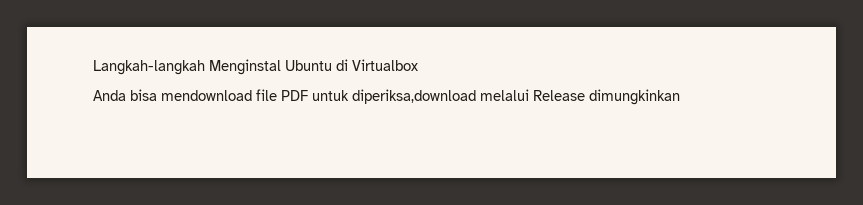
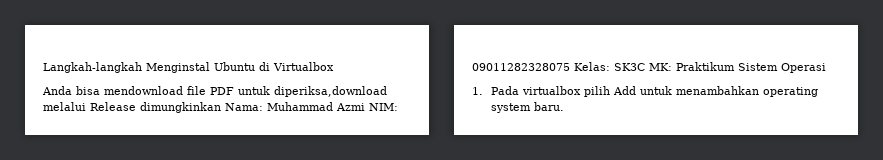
- Anda bisa mendownload file PDF untuk diperiksa,download melalui Release dimungkinkan
+ Anda bisa mendownload file PDF untuk diperiksa,download melalui Release dimungkinkan Nama: Muhammad Azmi NIM: 09011282328075 Kelas: SK3C MK: Praktikum Sistem Operasi
+ 1. Pada virtualbox pilih Add untuk menambahkan operating system baru.

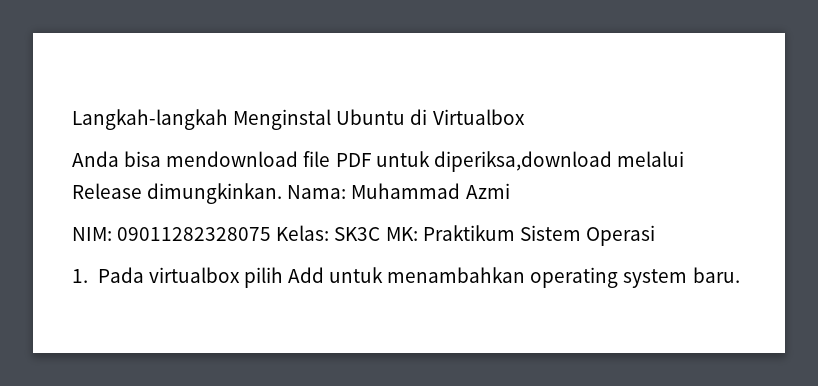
- Anda bisa mendownload file PDF untuk diperiksa,download melalui Release dimungkinkan Nama: Muhammad Azmi NIM: 09011282328075 Kelas: SK3C MK: Praktikum Sistem Operasi
+ Anda bisa mendownload file PDF untuk diperiksa,download melalui Release dimungkinkan. Nama: Muhammad Azmi
+ NIM: 09011282328075 Kelas: SK3C MK: Praktikum Sistem Operasi

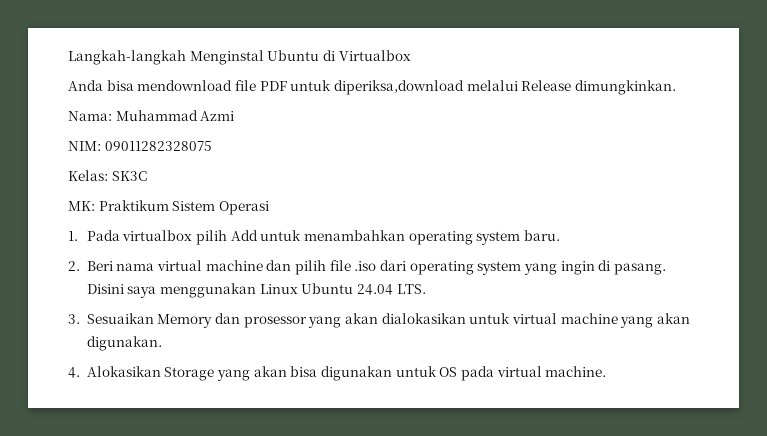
- Anda bisa mendownload file PDF untuk diperiksa,download melalui Release dimungkinkan. Nama: Muhammad Azmi
+ Anda bisa mendownload file PDF untuk diperiksa,download melalui Release dimungkinkan.
+ Nama: Muhammad Azmi
- NIM: 09011282328075 Kelas: SK3C MK: Praktikum Sistem Operasi
+ NIM: 09011282328075
+ Kelas: SK3C
+ MK: Praktikum Sistem Operasi
+ 2. Beri nama virtual machine dan pilih file .iso dari operating system yang ingin di pasang. Disini saya menggunakan Linux Ubuntu 24.04 LTS.
+ 3. Sesuaikan Memory dan prosessor yang akan dialokasikan untuk virtual machine yang akan digunakan.
+ 4. Alokasikan Storage yang akan bisa digunakan untuk OS pada virtual machine.

